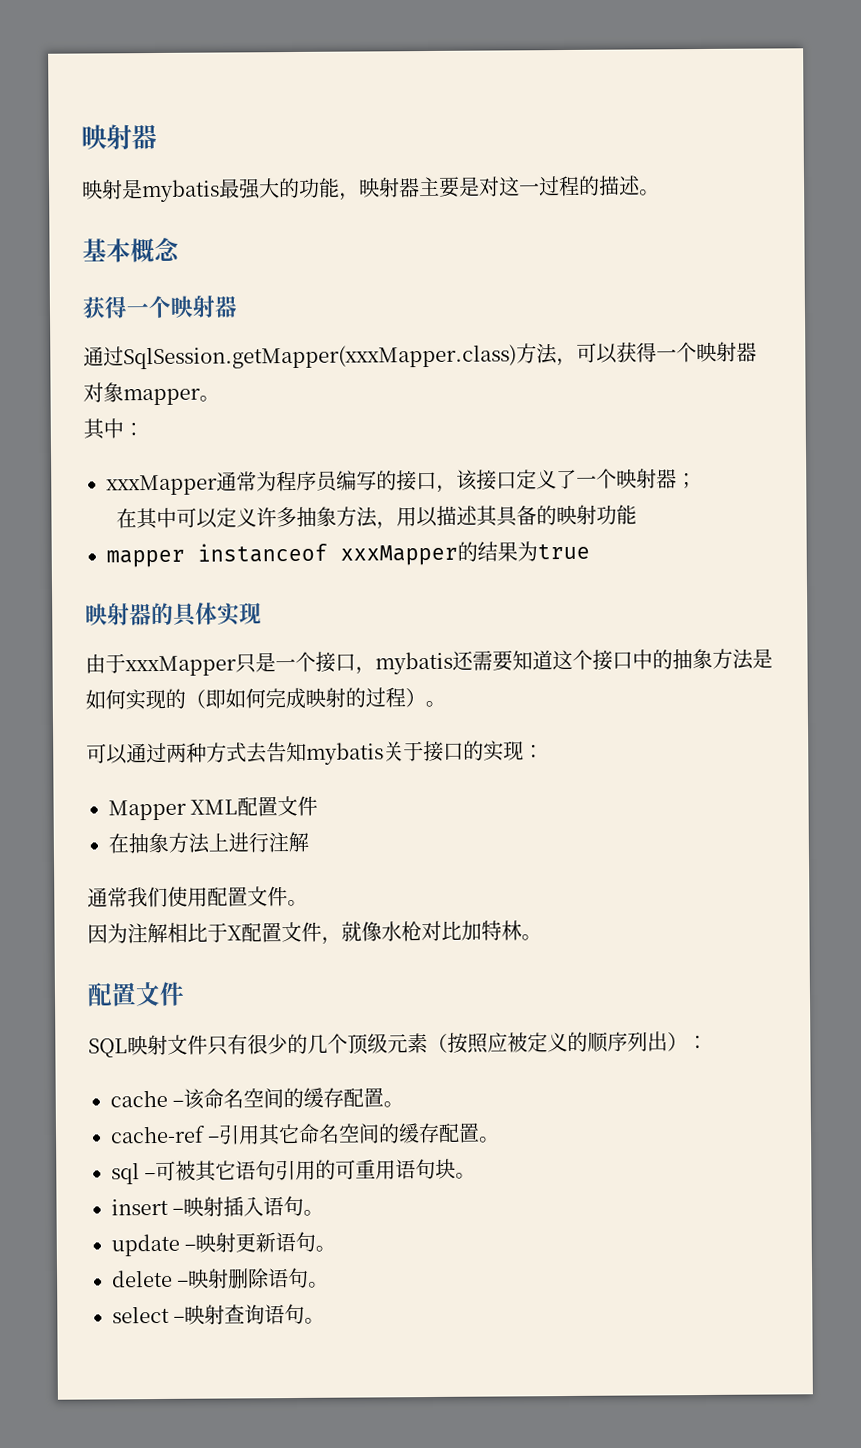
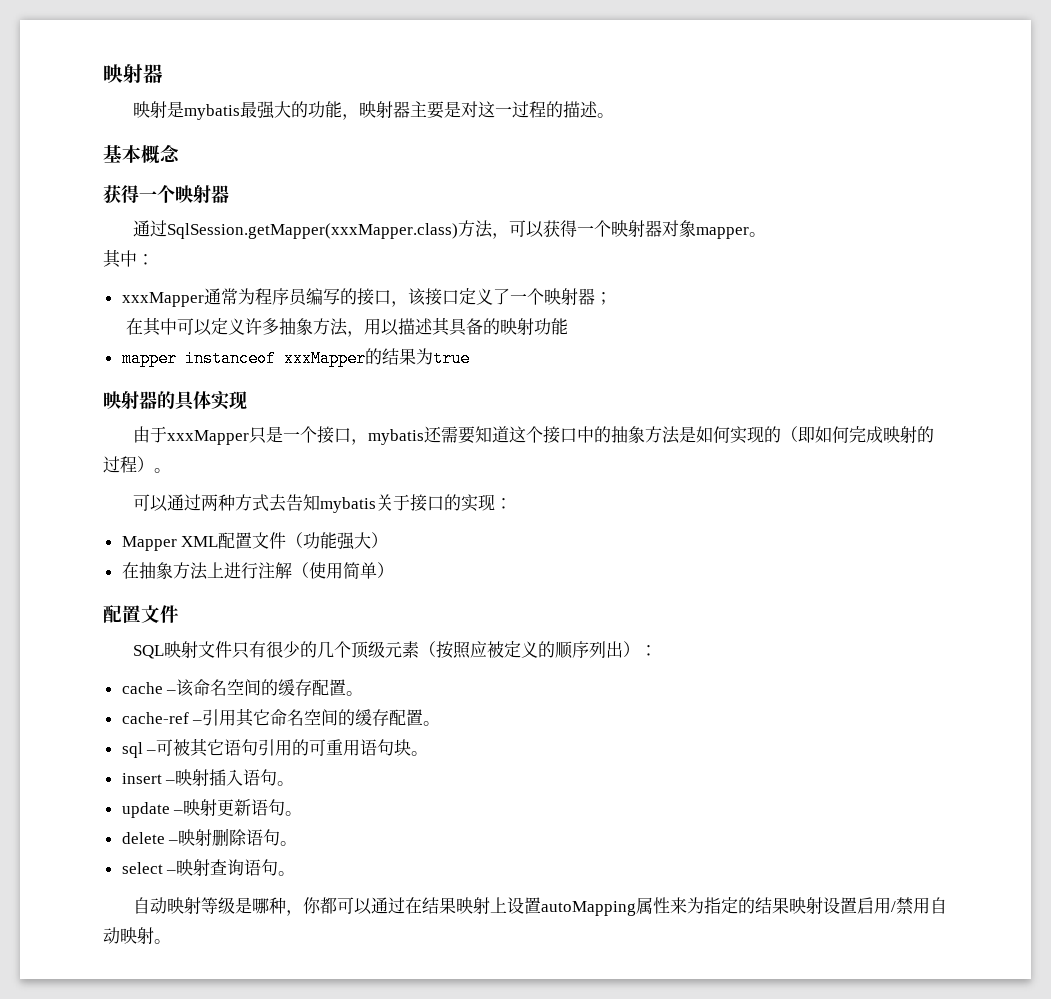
- Mapper XML配置文件
+ Mapper XML配置文件（功能强大）
- 在抽象方法上进行注解
- 通常我们使用配置文件。
- 因为注解相比于X配置文件，就像水枪对比加特林。
+ 在抽象方法上进行注解（使用简单）
+ 自动映射等级是哪种，你都可以通过在结果映射上设置autoMapping属性来为指定的结果映射设置启用/禁用自动映射。

